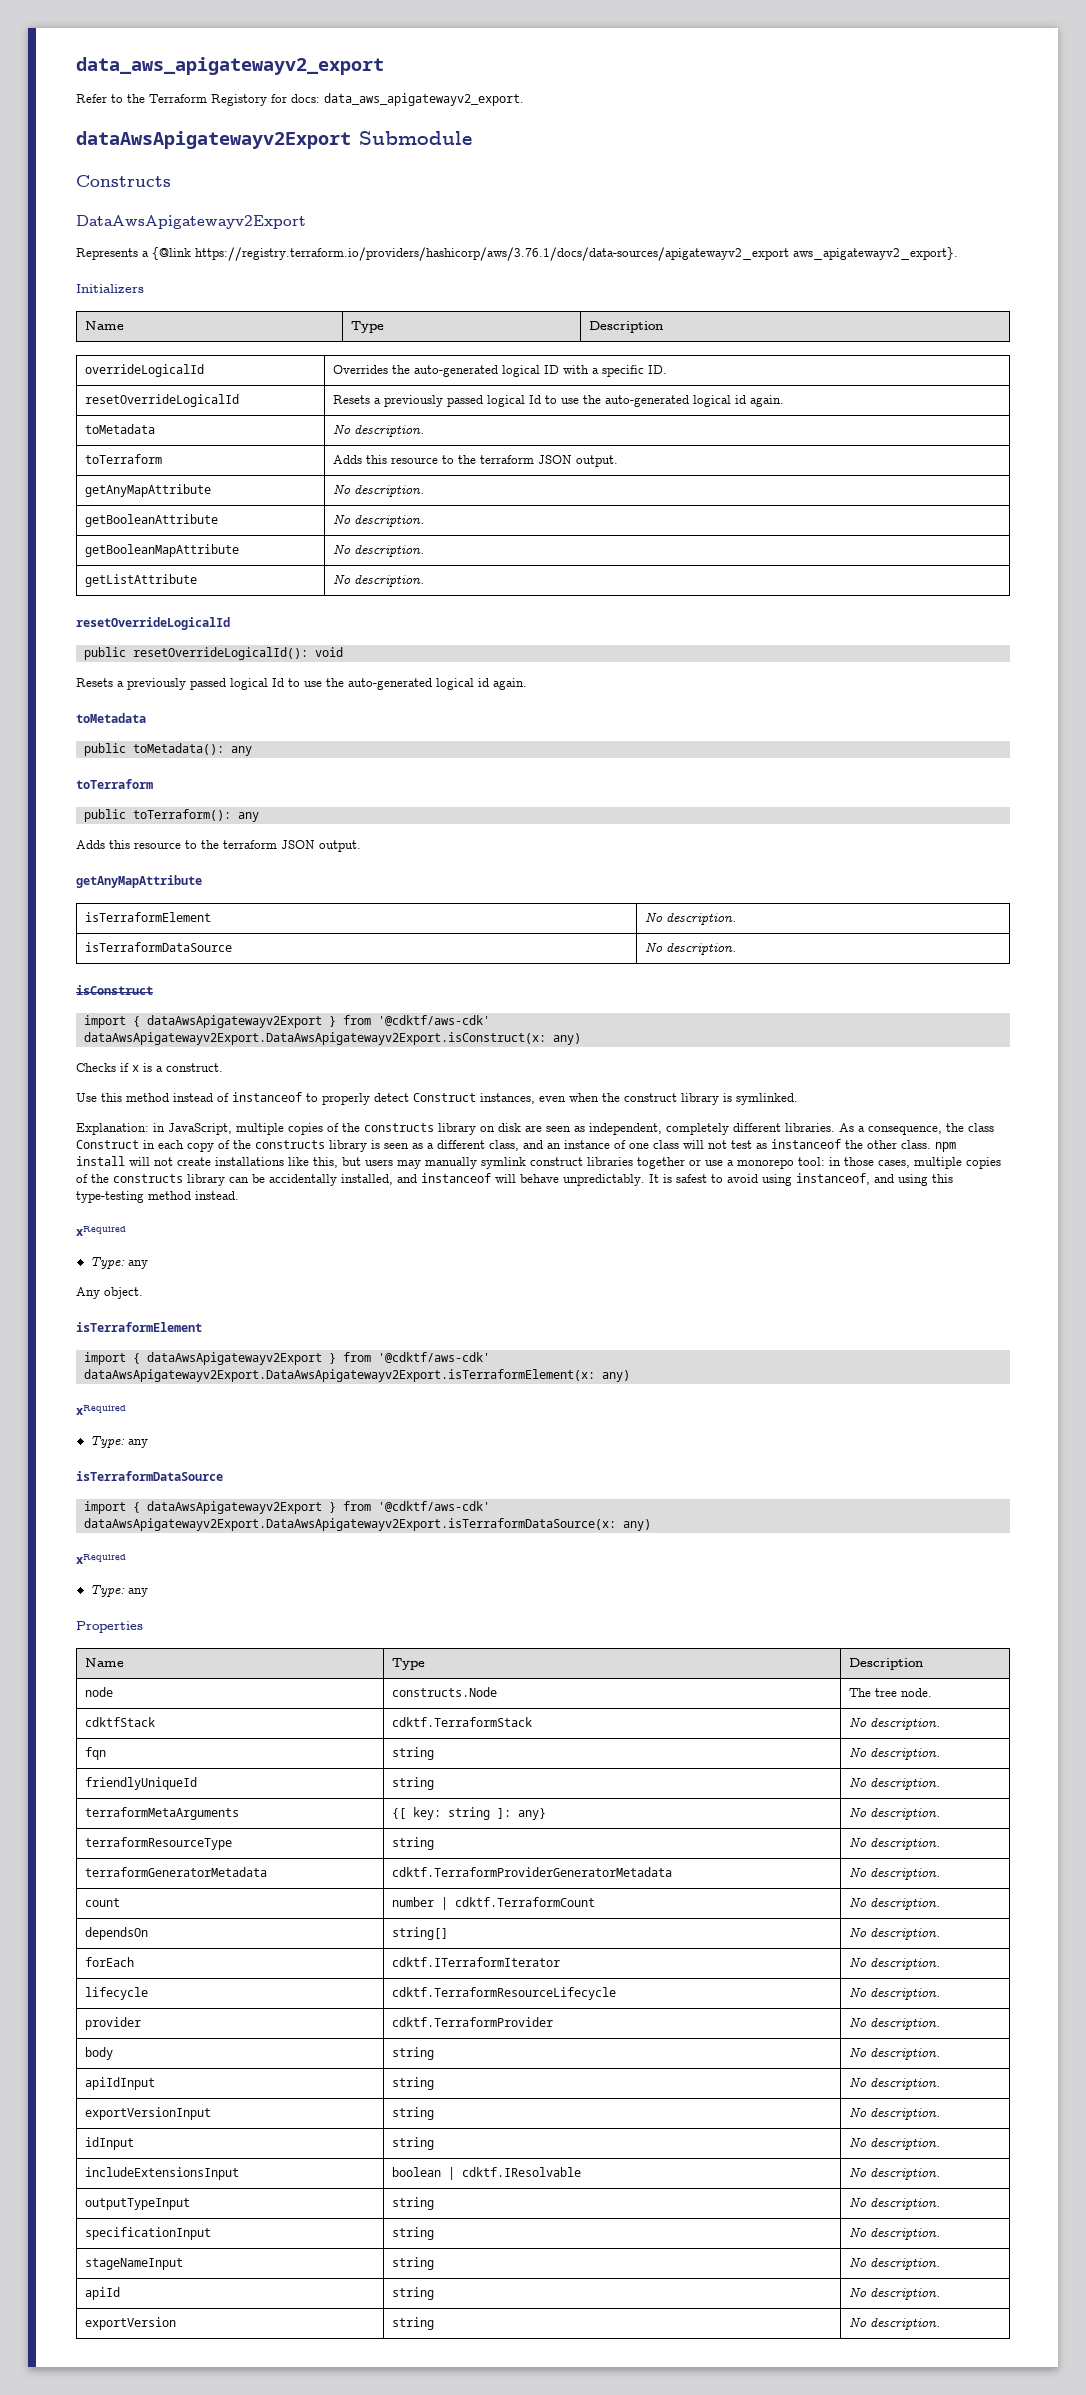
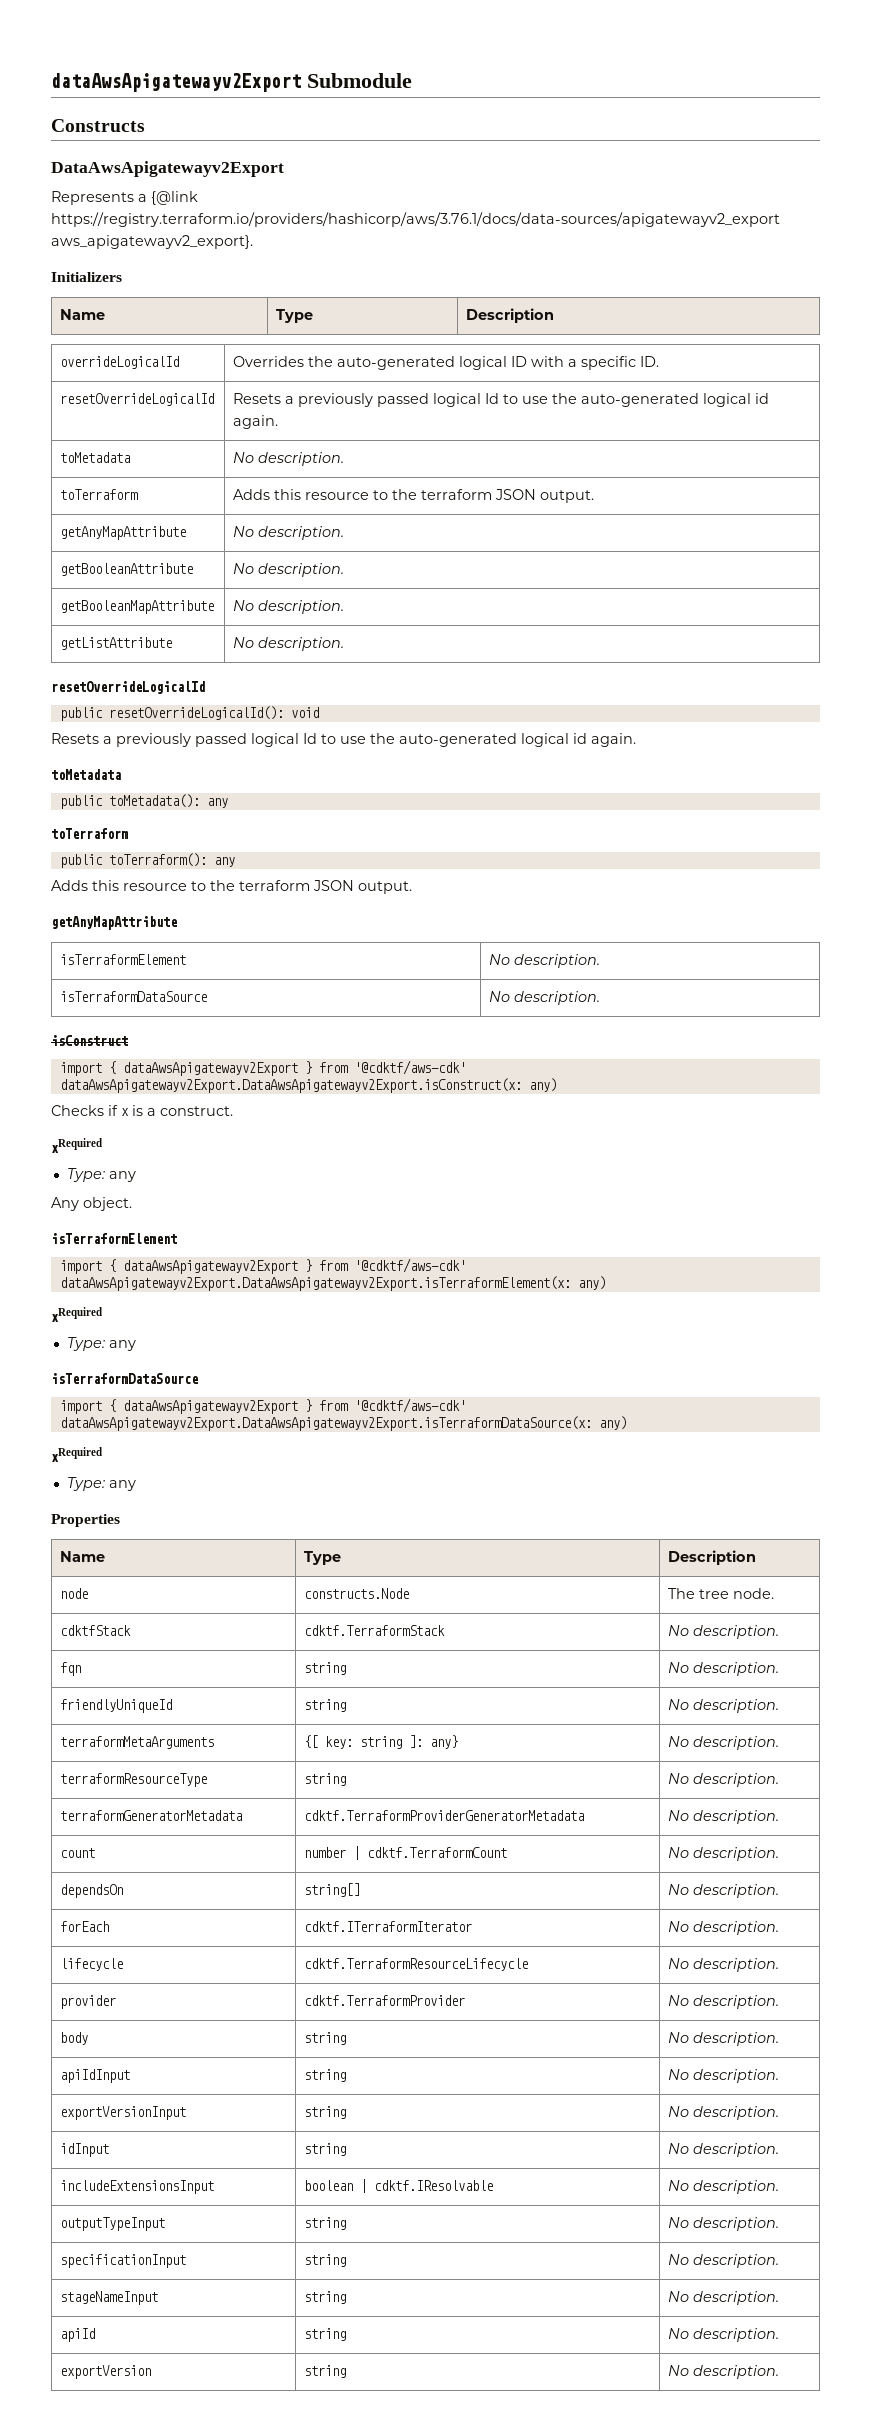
- data_aws_apigatewayv2_export
- Refer to the Terraform Registory for docs: data_aws_apigatewayv2_export.
- Use this method instead of instanceof to properly detect Construct instances, even when the construct library is symlinked.
- Explanation: in JavaScript, multiple copies of the constructs library on disk are seen as independent, completely different libraries. As a consequence, the class Construct in each copy of the constructs library is seen as a different class, and an instance of one class will not test as instanceof the other class. npm install will not create installations like this, but users may manually symlink construct libraries together or use a monorepo tool: in those cases, multiple copies of the constructs library can be accidentally installed, and instanceof will behave unpredictably. It is safest to avoid using instanceof, and using this type-testing method instead.

